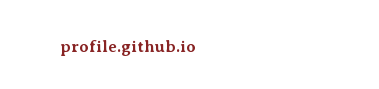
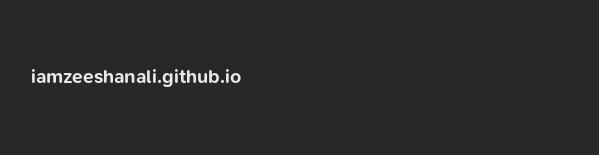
- profile.github.io
+ iamzeeshanali.github.io

